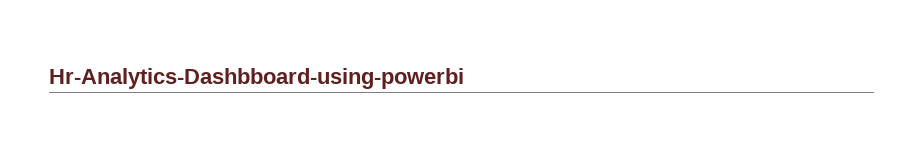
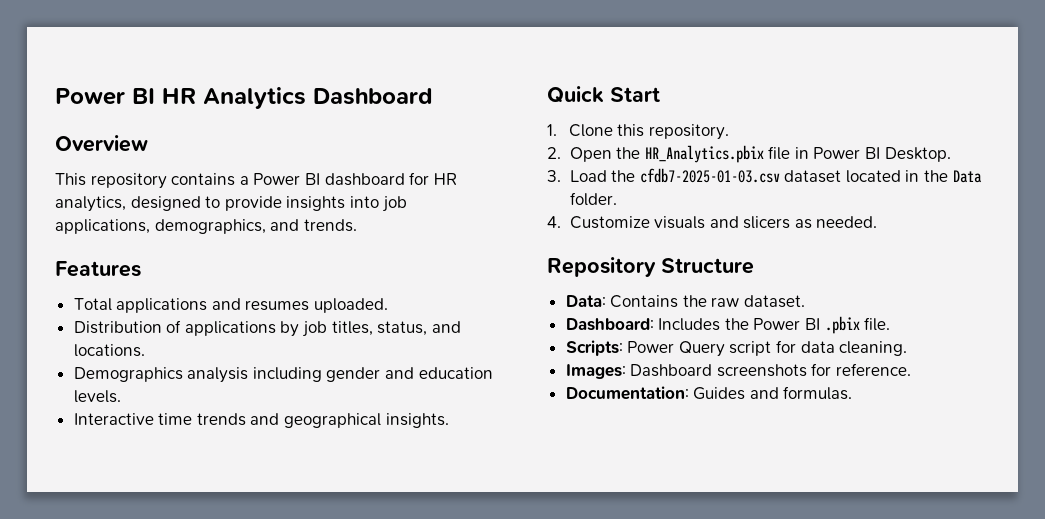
- Hr-Analytics-Dashbboard-using-powerbi
+ Power BI HR Analytics Dashboard
+ Overview
+ This repository contains a Power BI dashboard for HR analytics, designed to provide insights into job applications, demographics, and trends.
+ Features
+ Total applications and resumes uploaded.
+ Distribution of applications by job titles, status, and locations.
+ Demographics analysis including gender and education levels.
+ Interactive time trends and geographical insights.
+ Quick Start
+ 1. Clone this repository.
+ 2. Open the HR_Analytics.pbix file in Power BI Desktop.
+ 3. Load the cfdb7-2025-01-03.csv dataset located in the Data folder.
+ 4. Customize visuals and slicers as needed.
+ Repository Structure
+ Data: Contains the raw dataset.
+ Dashboard: Includes the Power BI .pbix file.
+ Scripts: Power Query script for data cleaning.
+ Images: Dashboard screenshots for reference.
+ Documentation: Guides and formulas.

